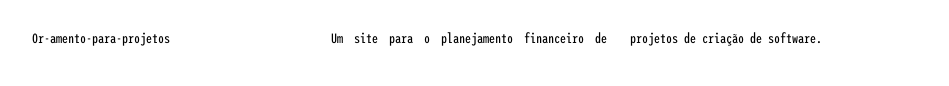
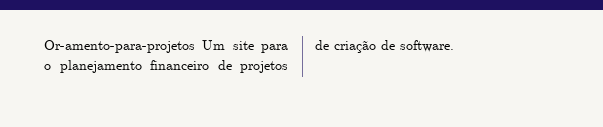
- Or-amento-para-projetos
- Um site para o planejamento financeiro de projetos de criação de software.
+ Or-amento-para-projetos Um site para o planejamento financeiro de projetos de criação de software.

